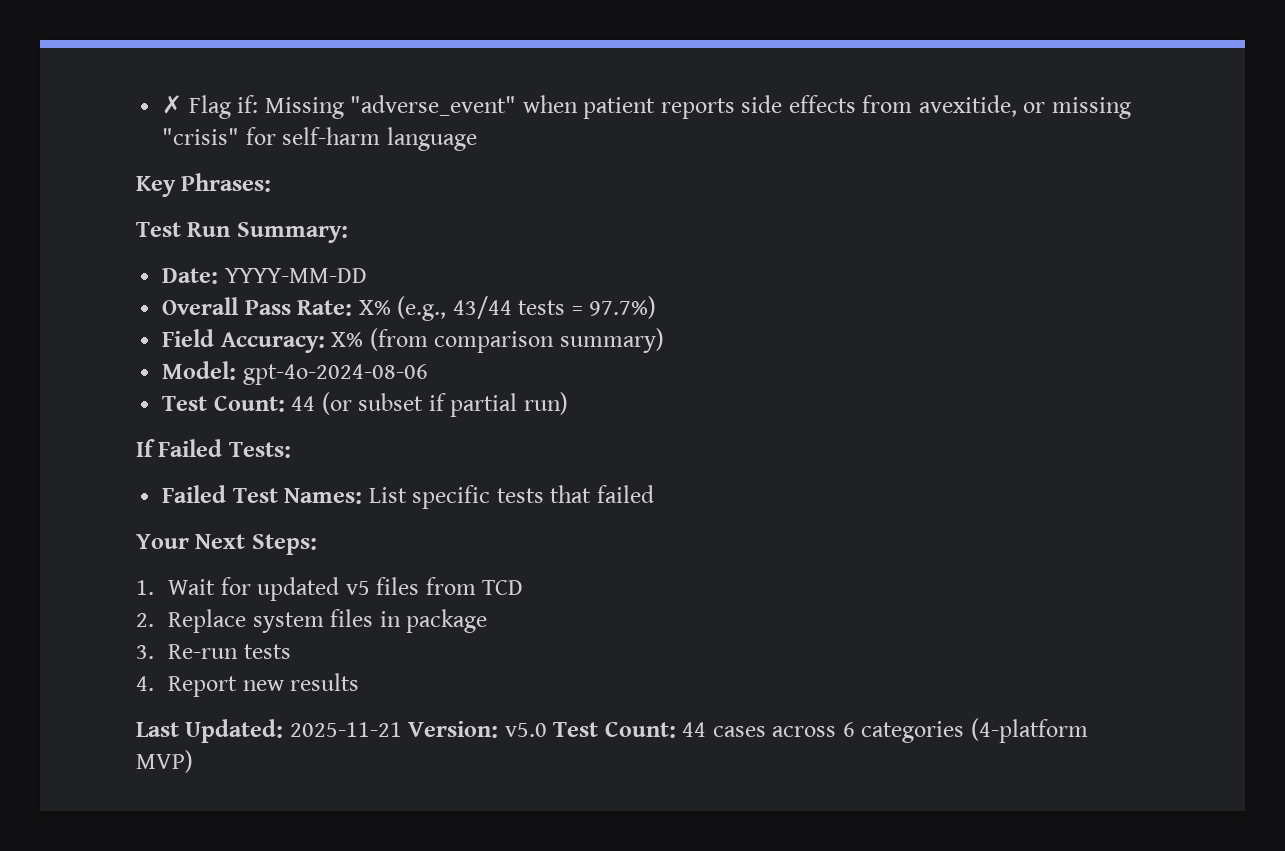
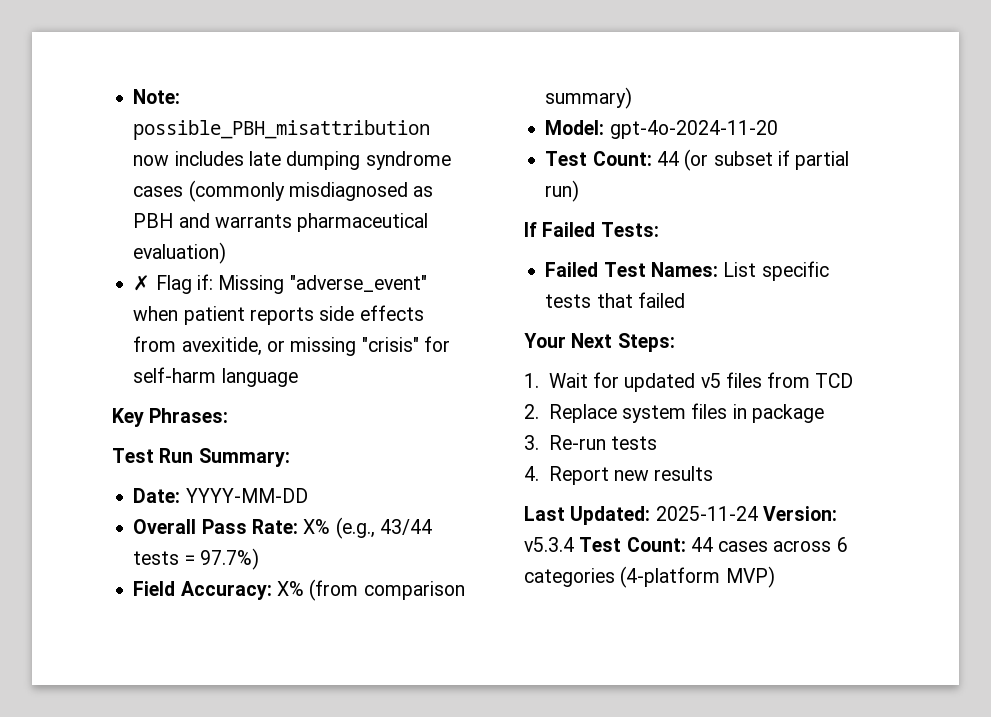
+ Note: possible_PBH_misattribution now includes late dumping syndrome cases (commonly misdiagnosed as PBH and warrants pharmaceutical evaluation)
- Model: gpt-4o-2024-08-06
+ Model: gpt-4o-2024-11-20
- Last Updated: 2025-11-21 Version: v5.0 Test Count: 44 cases across 6 categories (4-platform MVP)
+ Last Updated: 2025-11-24 Version: v5.3.4 Test Count: 44 cases across 6 categories (4-platform MVP)

